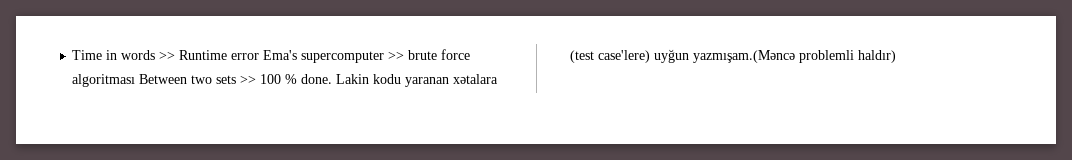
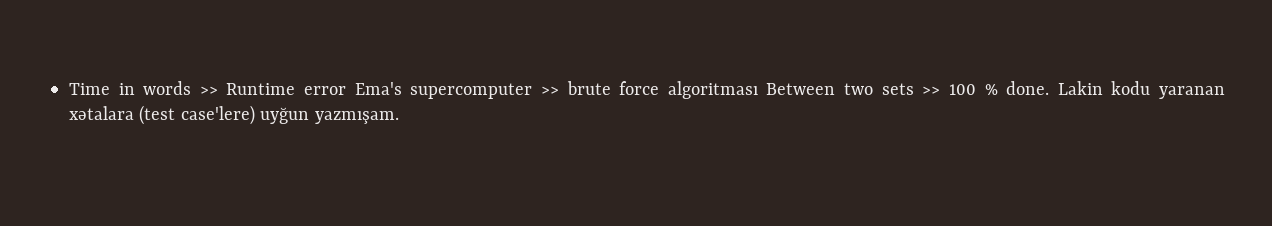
- Lakin kodu yaranan xətalara (test case'lere) uyğun yazmışam.(Məncə problemli haldır)
+ Lakin kodu yaranan xətalara (test case'lere) uyğun yazmışam.

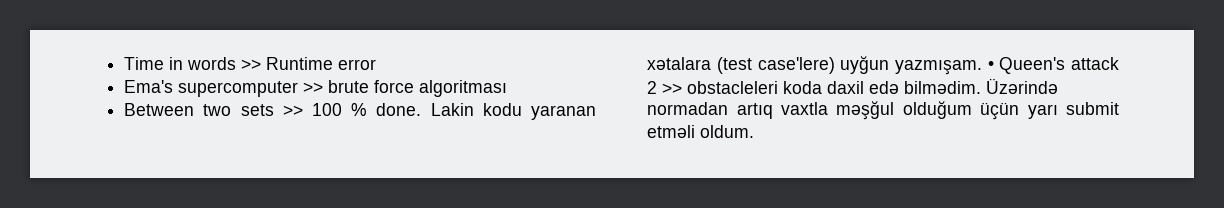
- Time in words >> Runtime error Ema's supercomputer >> brute force algoritması Between two sets >> 100 % done.
+ Time in words >> Runtime error
+ Ema's supercomputer >> brute force algoritması
+ Between two sets >> 100 % done.
+ • Queen's attack 2 >> obstacleleri koda daxil edə bilmədim. Üzərində normadan artıq vaxtla məşğul olduğum üçün yarı submit etməli oldum.

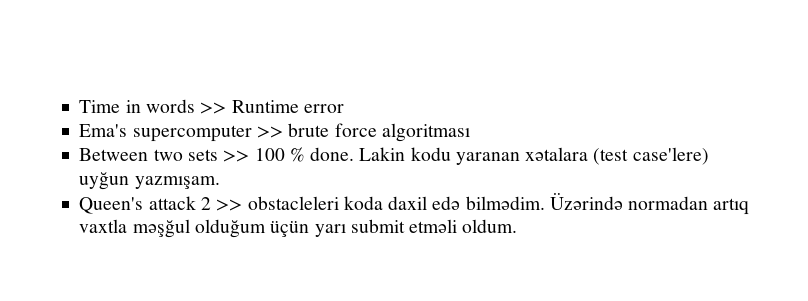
- Lakin kodu yaranan xətalara (test case'lere) uyğun yazmışam. • Queen's attack 2 >> obstacleleri koda daxil edə bilmədim.
+ Lakin kodu yaranan xətalara (test case'lere) uyğun yazmışam.
+ Queen's attack 2 >> obstacleleri koda daxil edə bilmədim.

